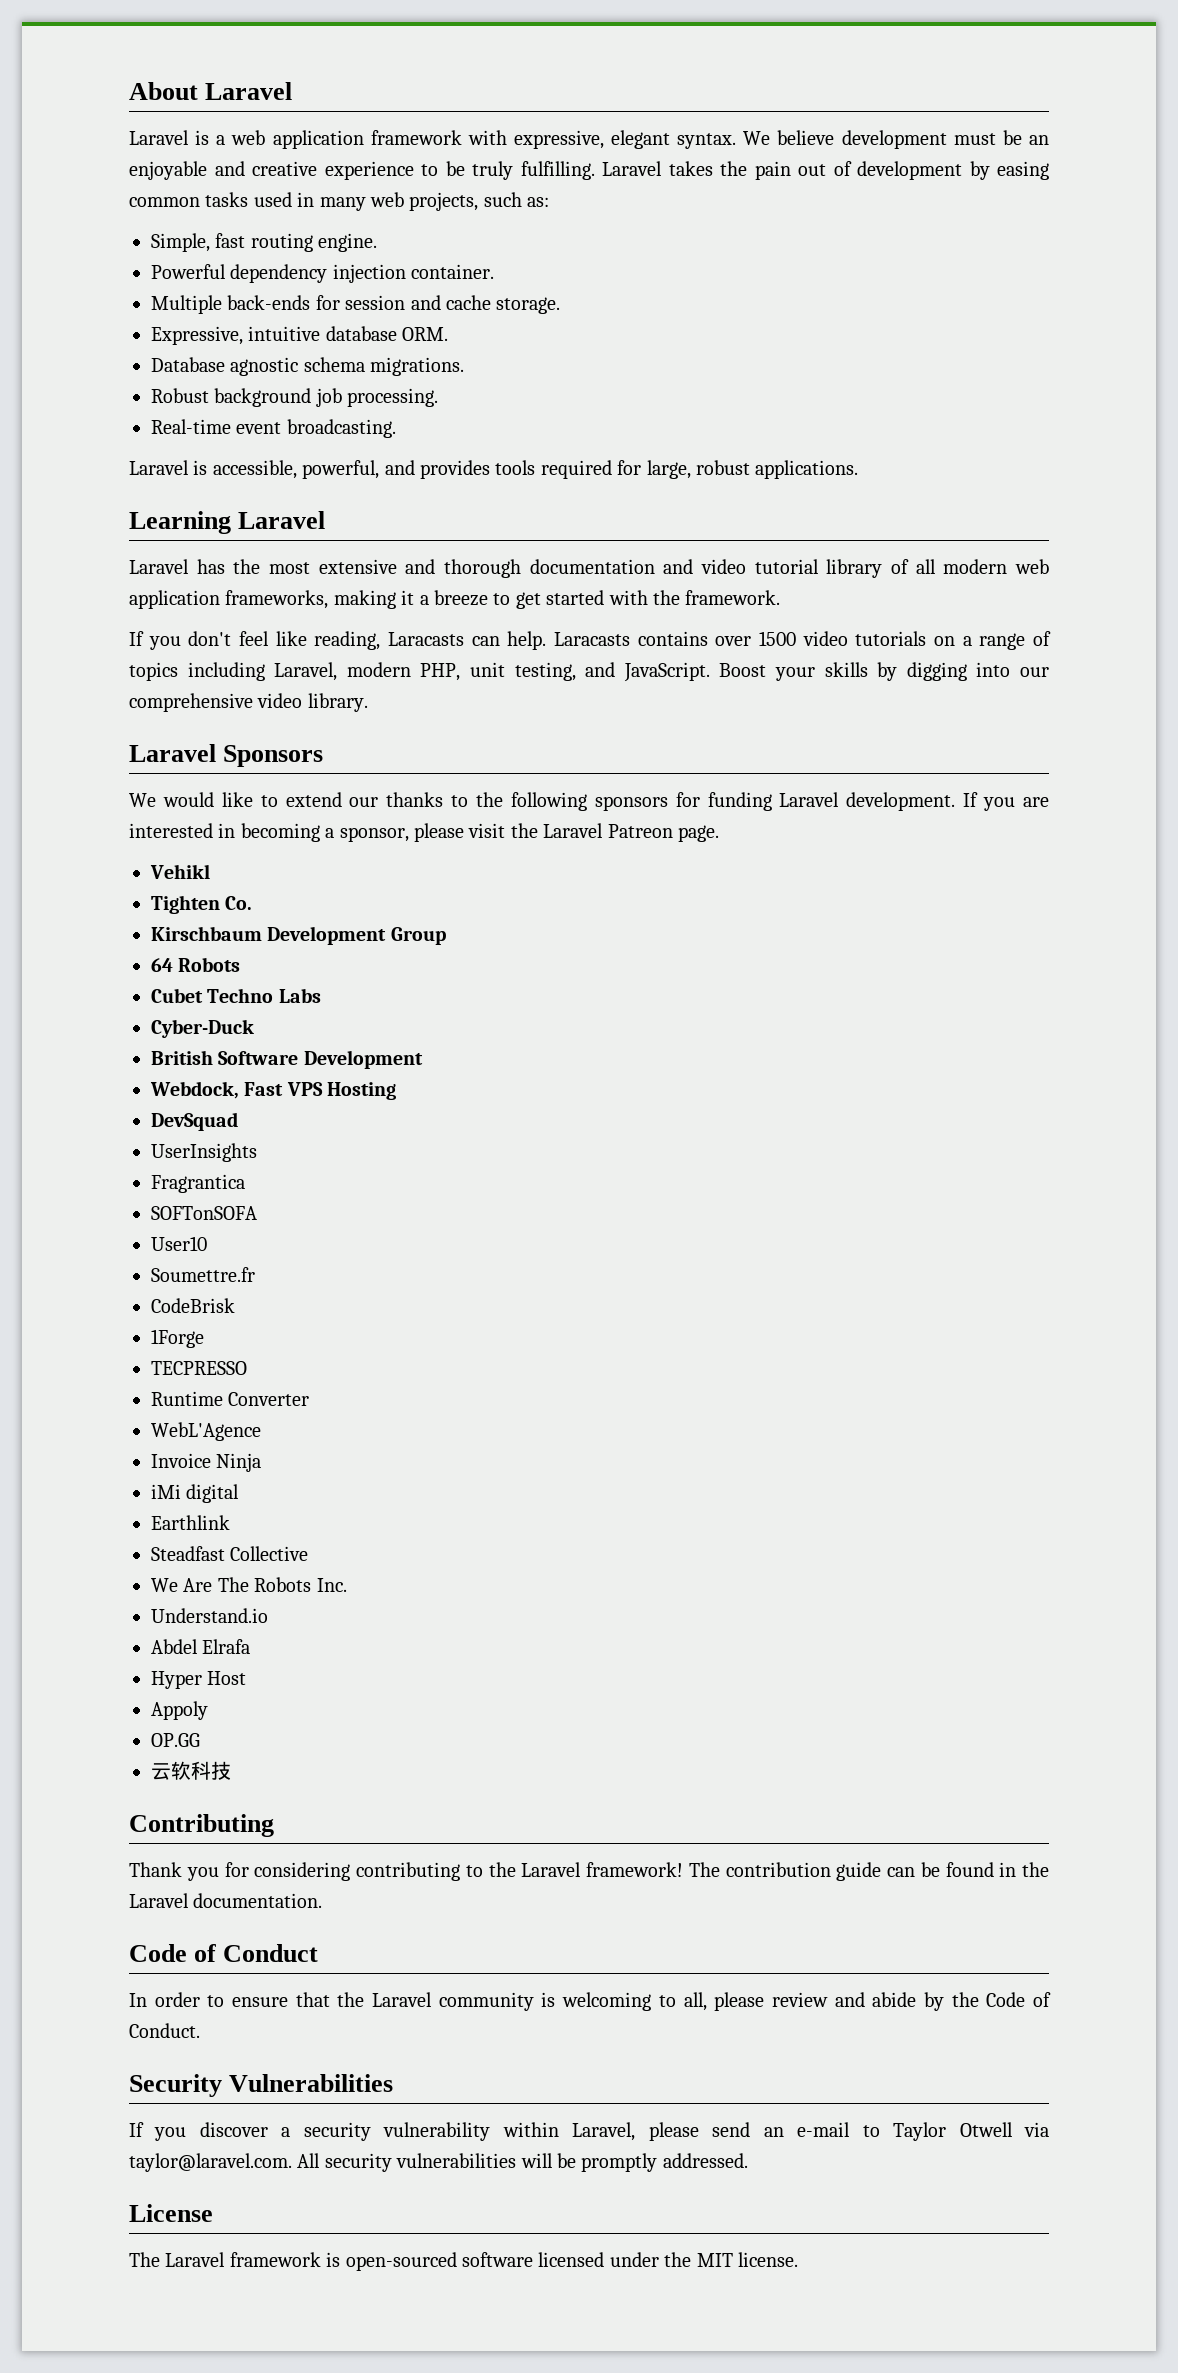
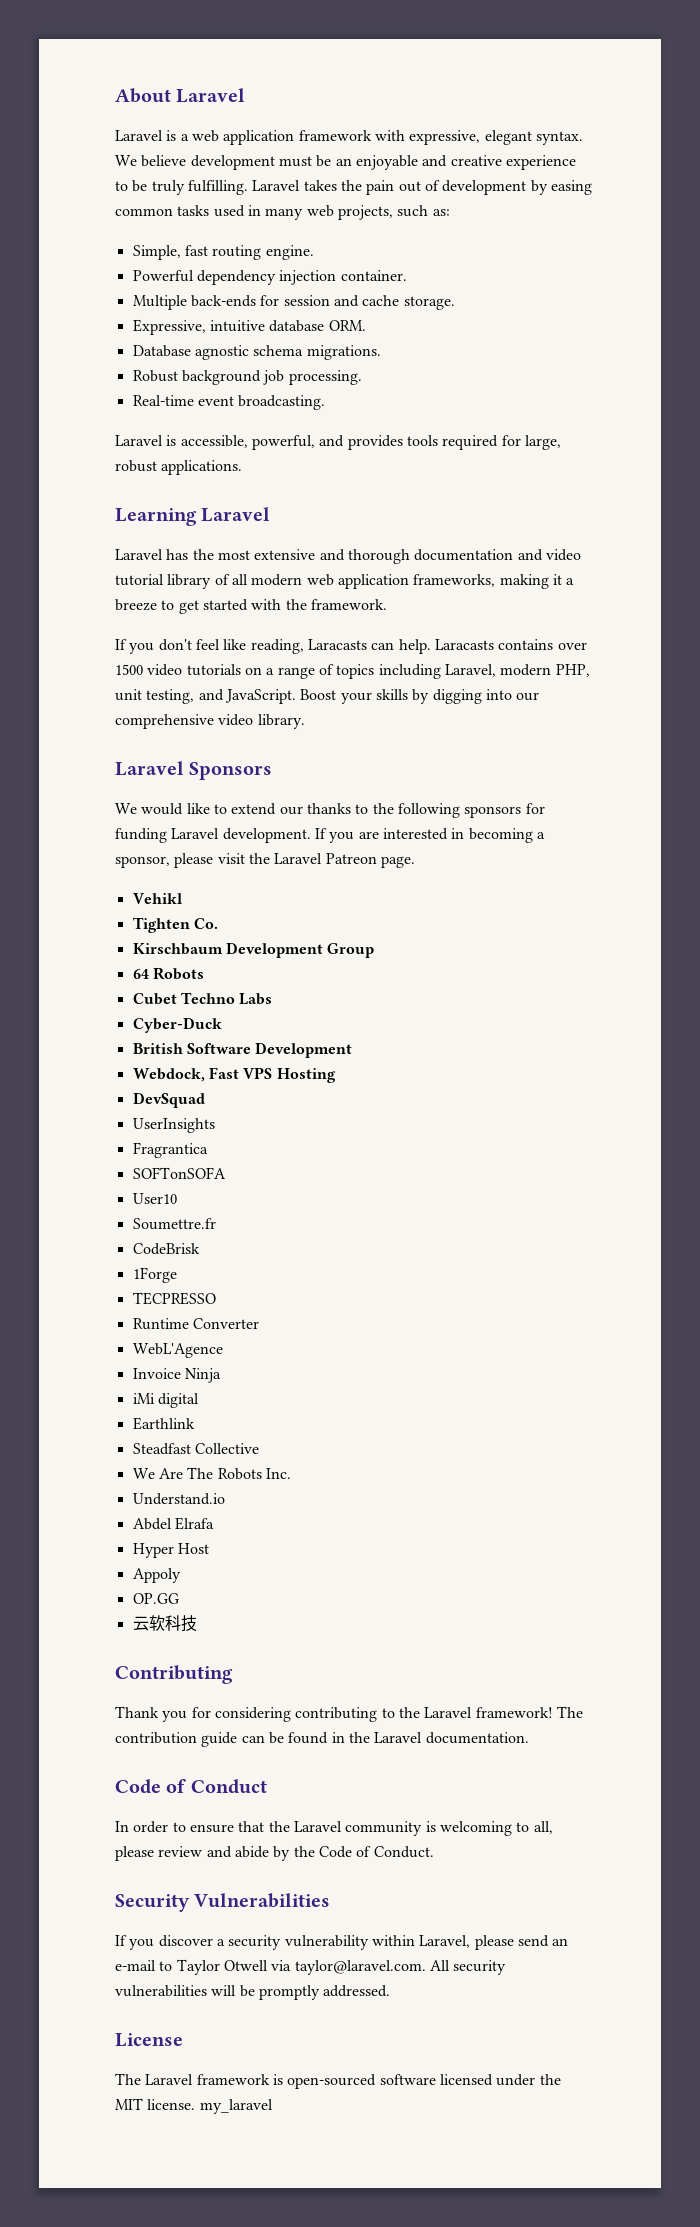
- The Laravel framework is open-sourced software licensed under the MIT license.
+ The Laravel framework is open-sourced software licensed under the MIT license. my_laravel

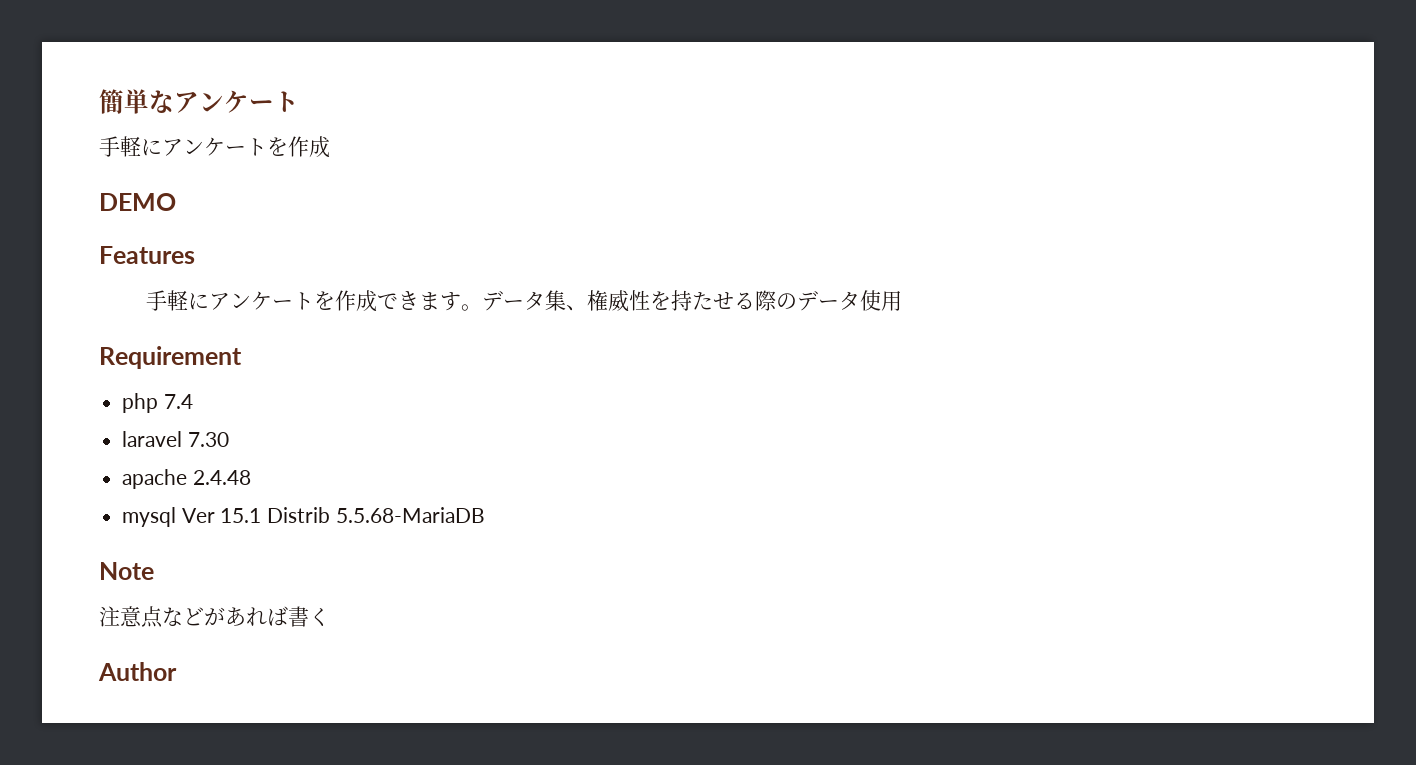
- About Laravel
- Laravel is a web application framework with expressive, elegant syntax. We believe development must be an enjoyable and creative experience to be truly fulfilling. Laravel takes the pain out of development by easing common tasks used in many web projects, such as:
- Simple, fast routing engine.
- Powerful dependency injection container.
- Multiple back-ends for session and cache storage.
- Expressive, intuitive database ORM.
- Database agnostic schema migrations.
- Robust background job processing.
- Real-time event broadcasting.
- Laravel is accessible, powerful, and provides tools required for large, robust applications.
- Learning Laravel
- Laravel has the most extensive and thorough documentation and video tutorial library of all modern web application frameworks, making it a breeze to get started with the framework.
- If you don't feel like reading, Laracasts can help. Laracasts contains over 1500 video tutorials on a range of topics including Laravel, modern PHP, unit testing, and JavaScript. Boost your skills by digging into our comprehensive video library.
- Laravel Sponsors
- We would like to extend our thanks to the following sponsors for funding Laravel development. If you are interested in becoming a sponsor, please visit the Laravel Patreon page.
- Vehikl
- Tighten Co.
- Kirschbaum Development Group
- 64 Robots
- Cubet Techno Labs
- Cyber-Duck
- British Software Development
- Webdock, Fast VPS Hosting
- DevSquad
- UserInsights
- Fragrantica
- SOFTonSOFA
- User10
- Soumettre.fr
- CodeBrisk
- 1Forge
- TECPRESSO
- Runtime Converter
- WebL'Agence
- Invoice Ninja
- iMi digital
- Earthlink
- Steadfast Collective
- We Are The Robots Inc.
- Understand.io
- Abdel Elrafa
- Hyper Host
- Appoly
- OP.GG
- 云软科技
- Contributing
- Thank you for considering contributing to the Laravel framework! The contribution guide can be found in the Laravel documentation.
- Code of Conduct
- In order to ensure that the Laravel community is welcoming to all, please review and abide by the Code of Conduct.
- Security Vulnerabilities
- If you discover a security vulnerability within Laravel, please send an e-mail to Taylor Otwell via taylor@laravel.com. All security vulnerabilities will be promptly addressed.
- License
- The Laravel framework is open-sourced software licensed under the MIT license. my_laravel
+ 簡単なアンケート
+ 手軽にアンケートを作成
+ DEMO
+ Features
+ 手軽にアンケートを作成できます。データ集、権威性を持たせる際のデータ使用
+ Requirement
+ php 7.4
+ laravel 7.30
+ apache 2.4.48
+ mysql Ver 15.1 Distrib 5.5.68-MariaDB
+ Note
+ 注意点などがあれば書く
+ Author

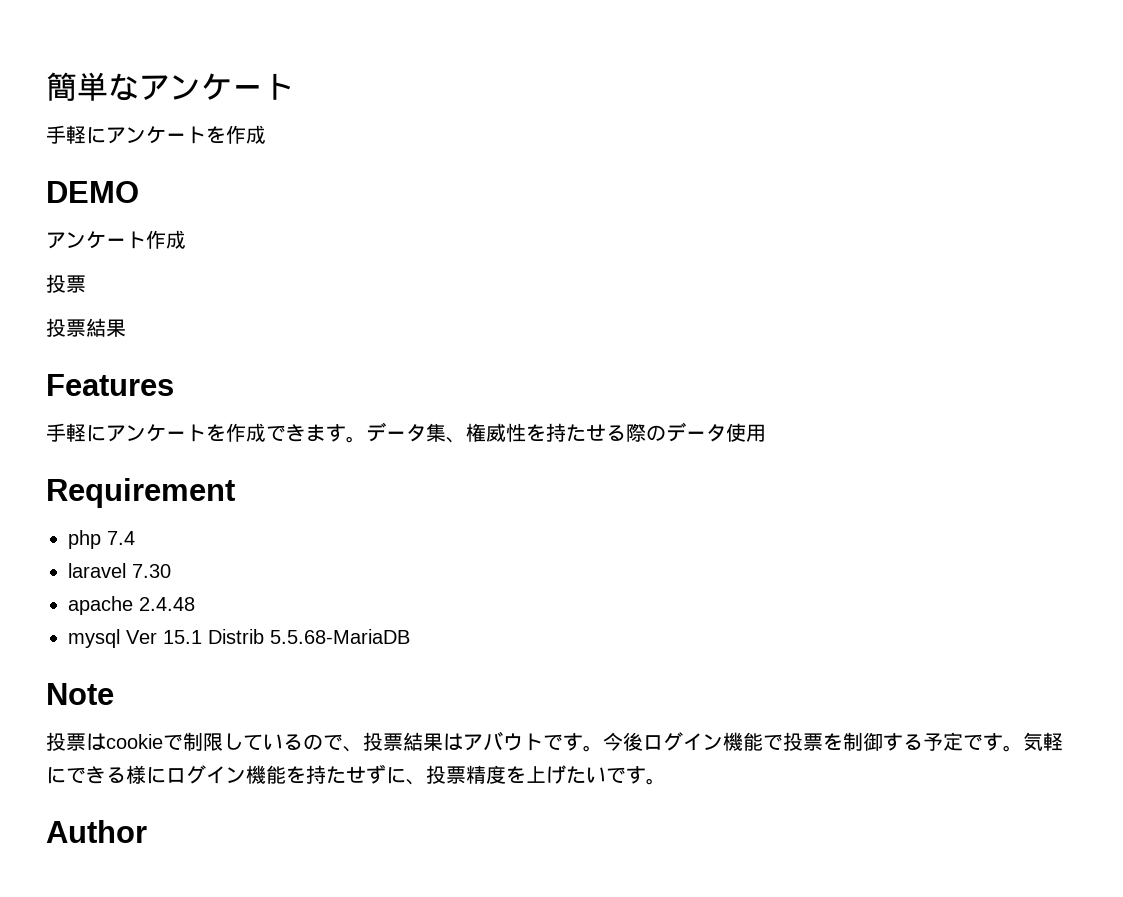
+ アンケート作成
+ 投票
+ 投票結果
- 注意点などがあれば書く
+ 投票はcookieで制限しているので、投票結果はアバウトです。今後ログイン機能で投票を制御する予定です。気軽にできる様にログイン機能を持たせずに、投票精度を上げたいです。

